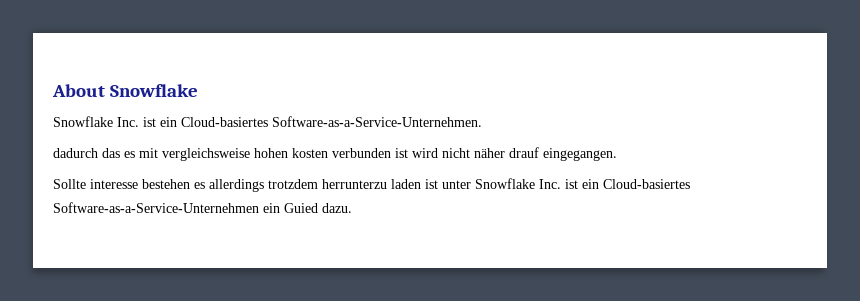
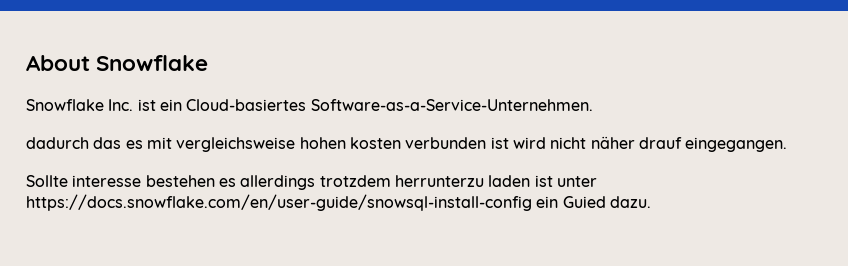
- Sollte interesse bestehen es allerdings trotzdem herrunterzu laden ist unter Snowflake Inc. ist ein Cloud-basiertes Software-as-a-Service-Unternehmen ein Guied dazu.
+ Sollte interesse bestehen es allerdings trotzdem herrunterzu laden ist unter https://docs.snowflake.com/en/user-guide/snowsql-install-config ein Guied dazu.

